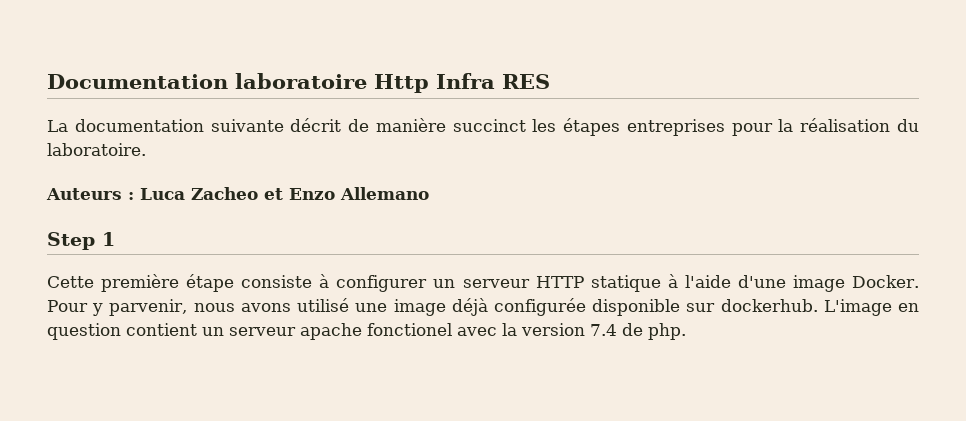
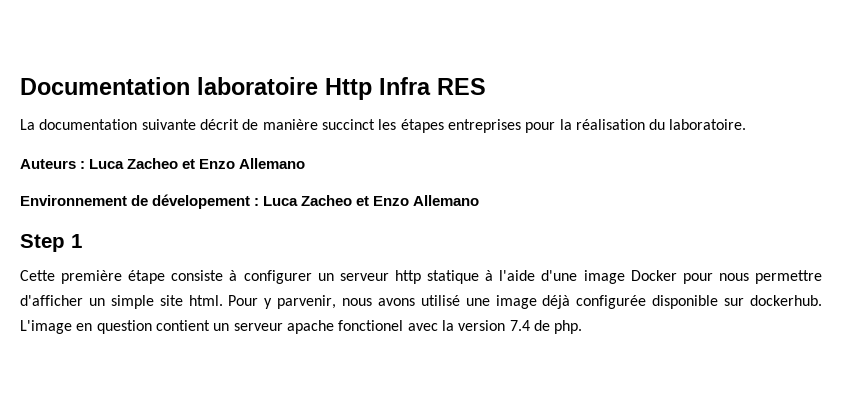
+ Environnement de dévelopement : Luca Zacheo et Enzo Allemano
- Cette première étape consiste à configurer un serveur HTTP statique à l'aide d'une image Docker.
+ Cette première étape consiste à configurer un serveur http statique à l'aide d'une image Docker pour nous permettre d'afficher un simple site html.

